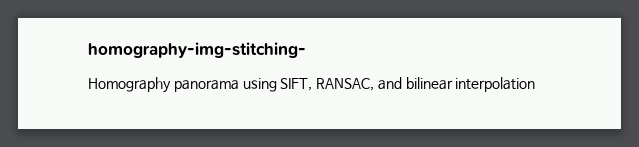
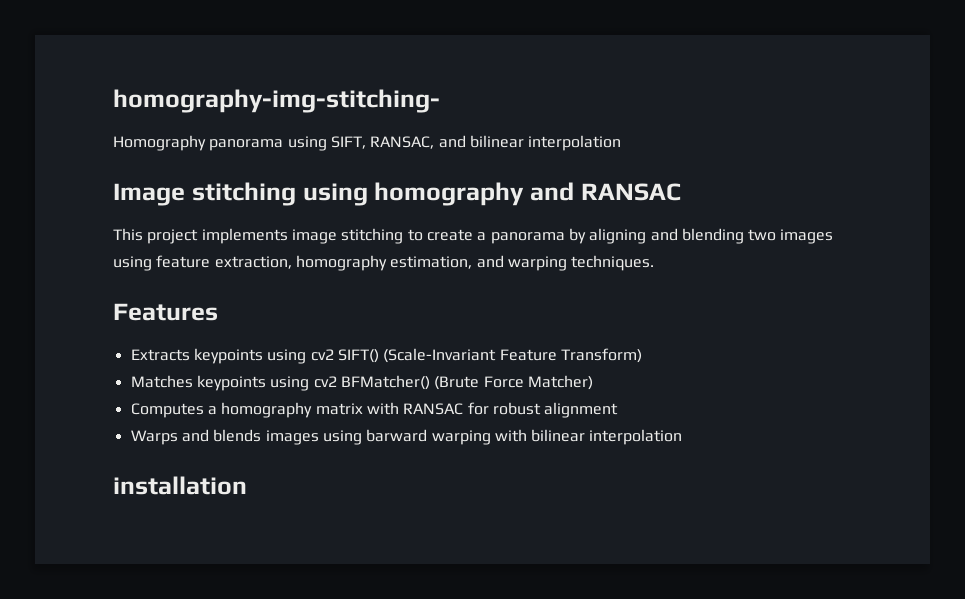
+ Image stitching using homography and RANSAC
+ This project implements image stitching to create a panorama by aligning and blending two images using feature extraction, homography estimation, and warping techniques.
+ Features
+ Extracts keypoints using cv2 SIFT() (Scale-Invariant Feature Transform)
+ Matches keypoints using cv2 BFMatcher() (Brute Force Matcher)
+ Computes a homography matrix with RANSAC for robust alignment
+ Warps and blends images using barward warping with bilinear interpolation
+ installation

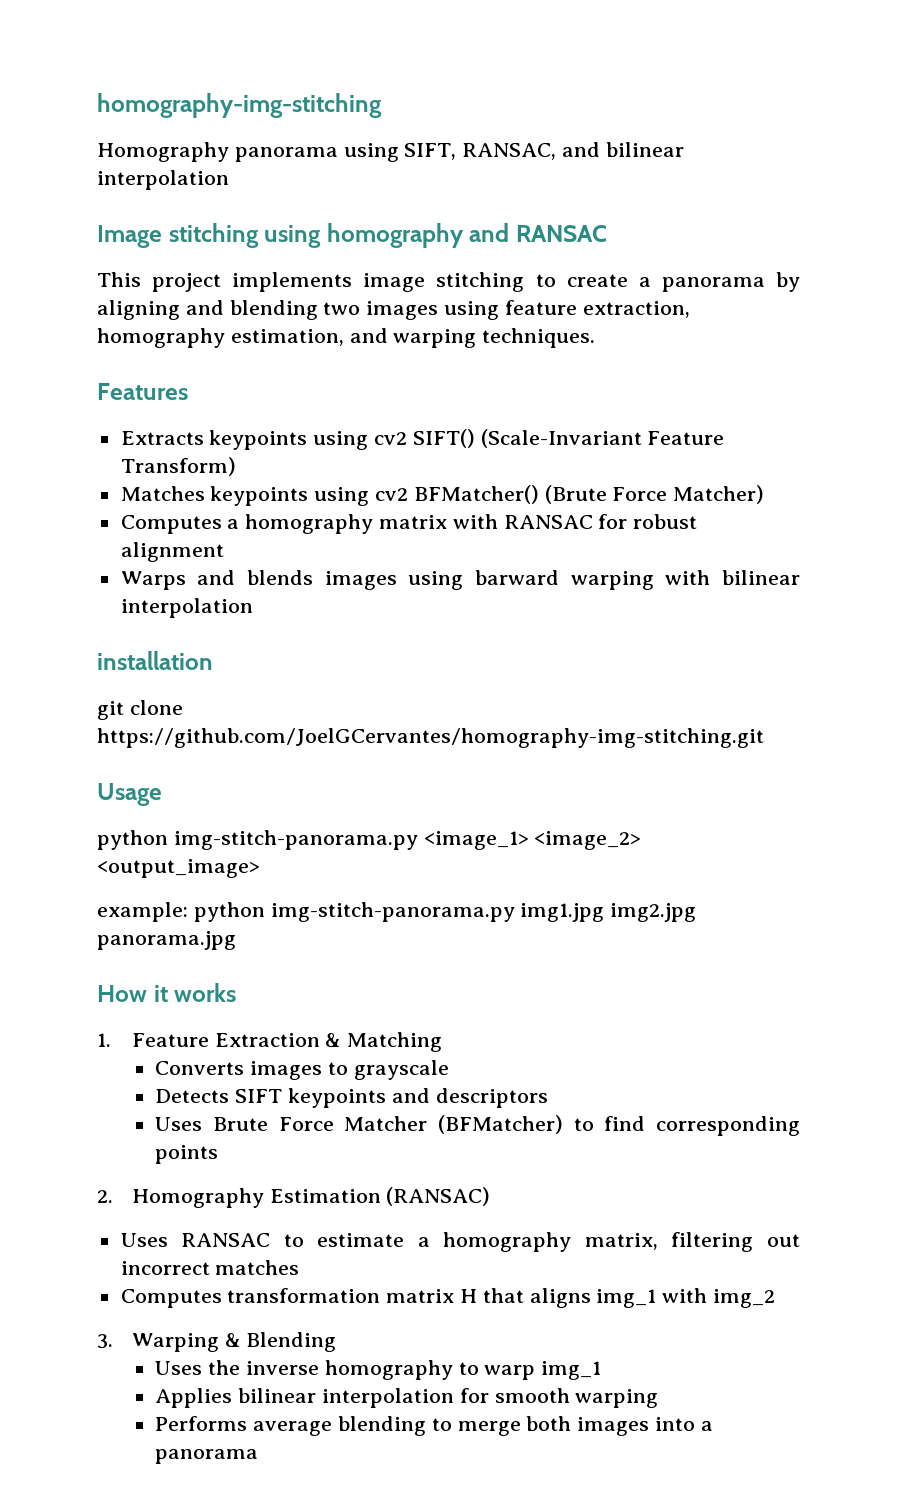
- homography-img-stitching-
+ homography-img-stitching
+ git clone https://github.com/JoelGCervantes/homography-img-stitching.git
+ Usage
+ python img-stitch-panorama.py <image_1> <image_2> <output_image>
+ example: python img-stitch-panorama.py img1.jpg img2.jpg panorama.jpg
+ How it works
+ 1. Feature Extraction & Matching
+ Converts images to grayscale
+ Detects SIFT keypoints and descriptors
+ Uses Brute Force Matcher (BFMatcher) to find corresponding points
+ 2. Homography Estimation (RANSAC)
+ Uses RANSAC to estimate a homography matrix, filtering out incorrect matches
+ Computes transformation matrix H that aligns img_1 with img_2
+ 3. Warping & Blending
+ Uses the inverse homography to warp img_1
+ Applies bilinear interpolation for smooth warping
+ Performs average blending to merge both images into a panorama

